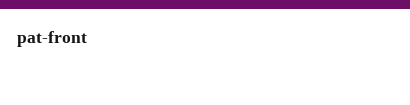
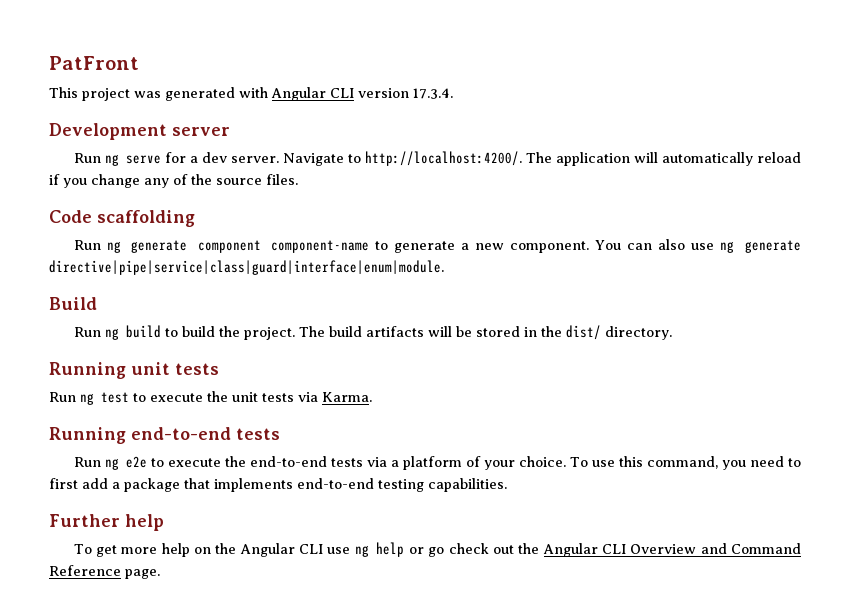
- pat-front
+ PatFront
+ This project was generated with Angular CLI version 17.3.4.
+ Development server
+ Run ng serve for a dev server. Navigate to http://localhost:4200/. The application will automatically reload if you change any of the source files.
+ Code scaffolding
+ Run ng generate component component-name to generate a new component. You can also use ng generate directive|pipe|service|class|guard|interface|enum|module.
+ Build
+ Run ng build to build the project. The build artifacts will be stored in the dist/ directory.
+ Running unit tests
+ Run ng test to execute the unit tests via Karma.
+ Running end-to-end tests
+ Run ng e2e to execute the end-to-end tests via a platform of your choice. To use this command, you need to first add a package that implements end-to-end testing capabilities.
+ Further help
+ To get more help on the Angular CLI use ng help or go check out the Angular CLI Overview and Command Reference page.

